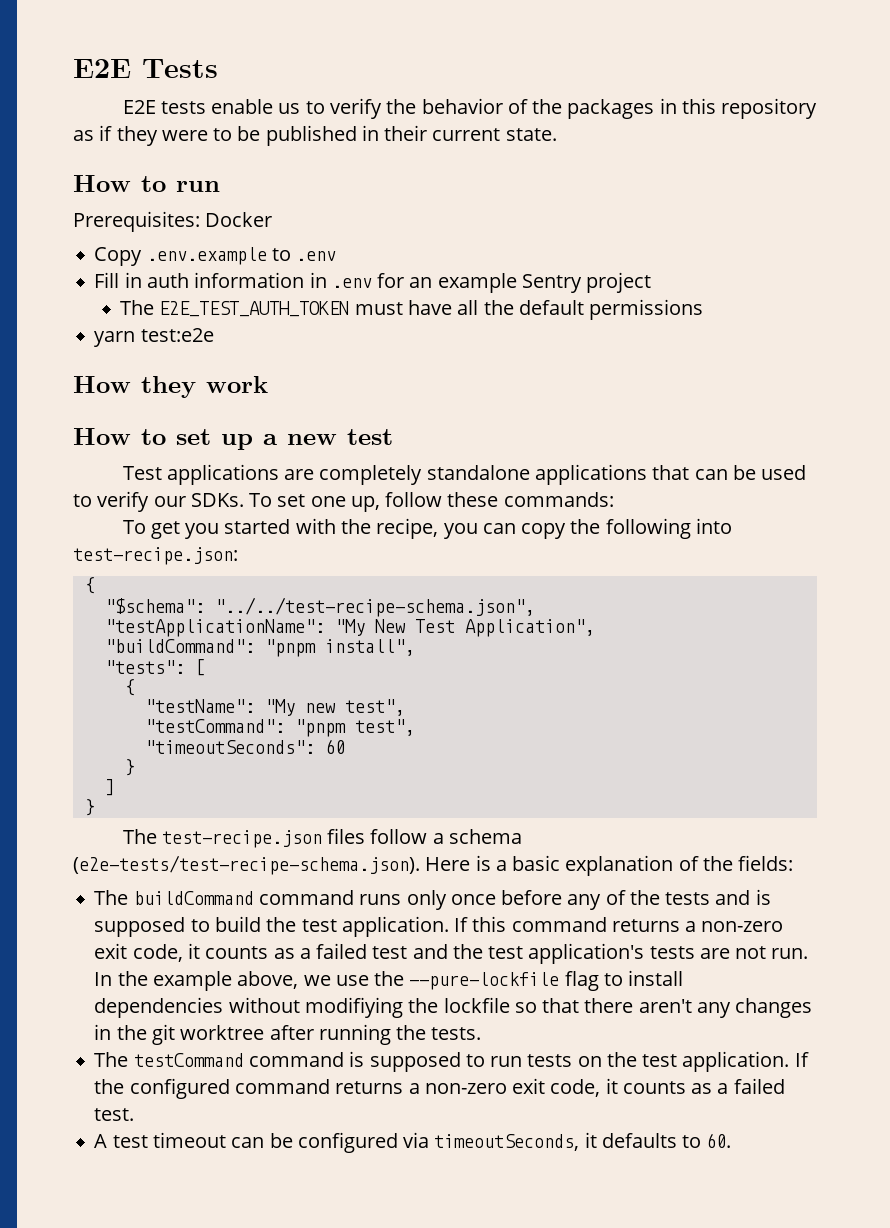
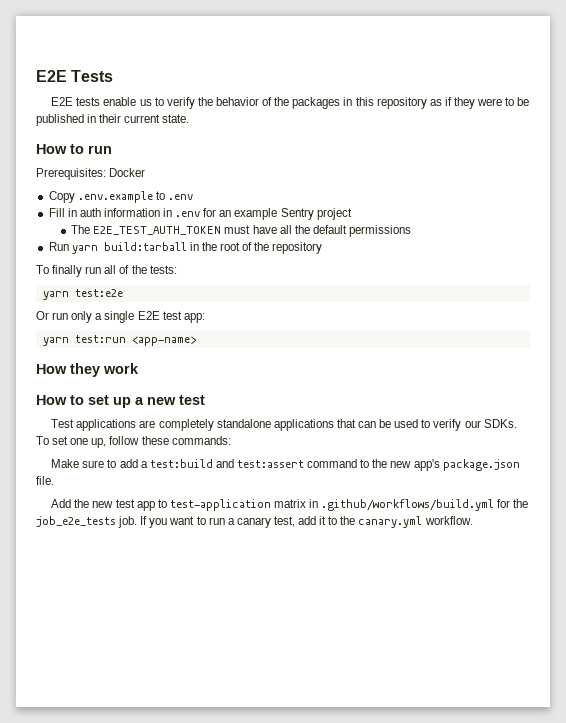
+ Run yarn build:tarball in the root of the repository
+ To finally run all of the tests:
  yarn test:e2e
+ Or run only a single E2E test app:
+ yarn test:run <app-name>
- To get you started with the recipe, you can copy the following into test-recipe.json:
- {
- "$schema": "../../test-recipe-schema.json",
- "testApplicationName": "My New Test Application",
- "buildCommand": "pnpm install",
- "tests": [
- {
- "testName": "My new test",
- "testCommand": "pnpm test",
- "timeoutSeconds": 60
- }
- ]
- }
- The test-recipe.json files follow a schema (e2e-tests/test-recipe-schema.json). Here is a basic explanation of the fields:
- The buildCommand command runs only once before any of the tests and is supposed to build the test application. If this command returns a non-zero exit code, it counts as a failed test and the test application's tests are not run. In the example above, we use the --pure-lockfile flag to install dependencies without modifiying the lockfile so that there aren't any changes in the git worktree after running the tests.
- The testCommand command is supposed to run tests on the test application. If the configured command returns a non-zero exit code, it counts as a failed test.
- A test timeout can be configured via timeoutSeconds, it defaults to 60.
+ Make sure to add a test:build and test:assert command to the new app's package.json file.
+ Add the new test app to test-application matrix in .github/workflows/build.yml for the job_e2e_tests job. If you want to run a canary test, add it to the canary.yml workflow.

